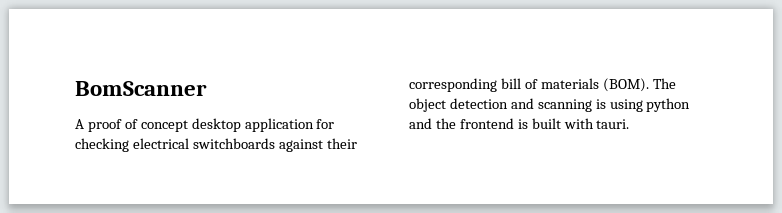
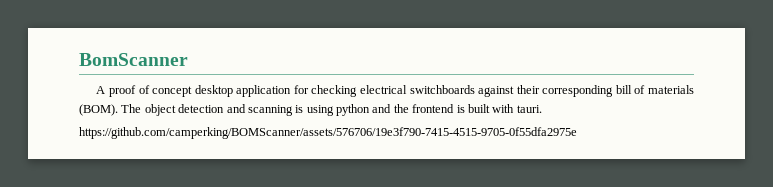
+ https://github.com/camperking/BOMScanner/assets/576706/19e3f790-7415-4515-9705-0f55dfa2975e

